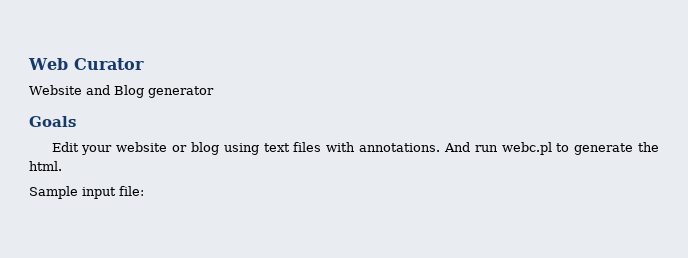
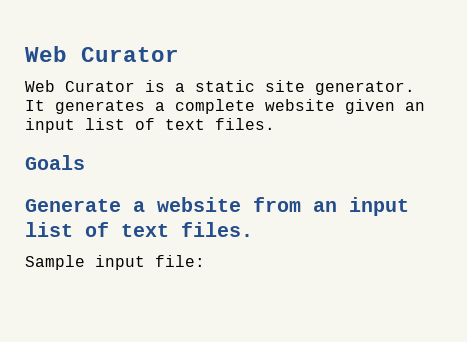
- Website and Blog generator
+ Web Curator is a static site generator. It generates a complete website given an input list of text files.
  Goals
- Edit your website or blog using text files with annotations. And run webc.pl to generate the html.
+ Generate a website from an input list of text files.

